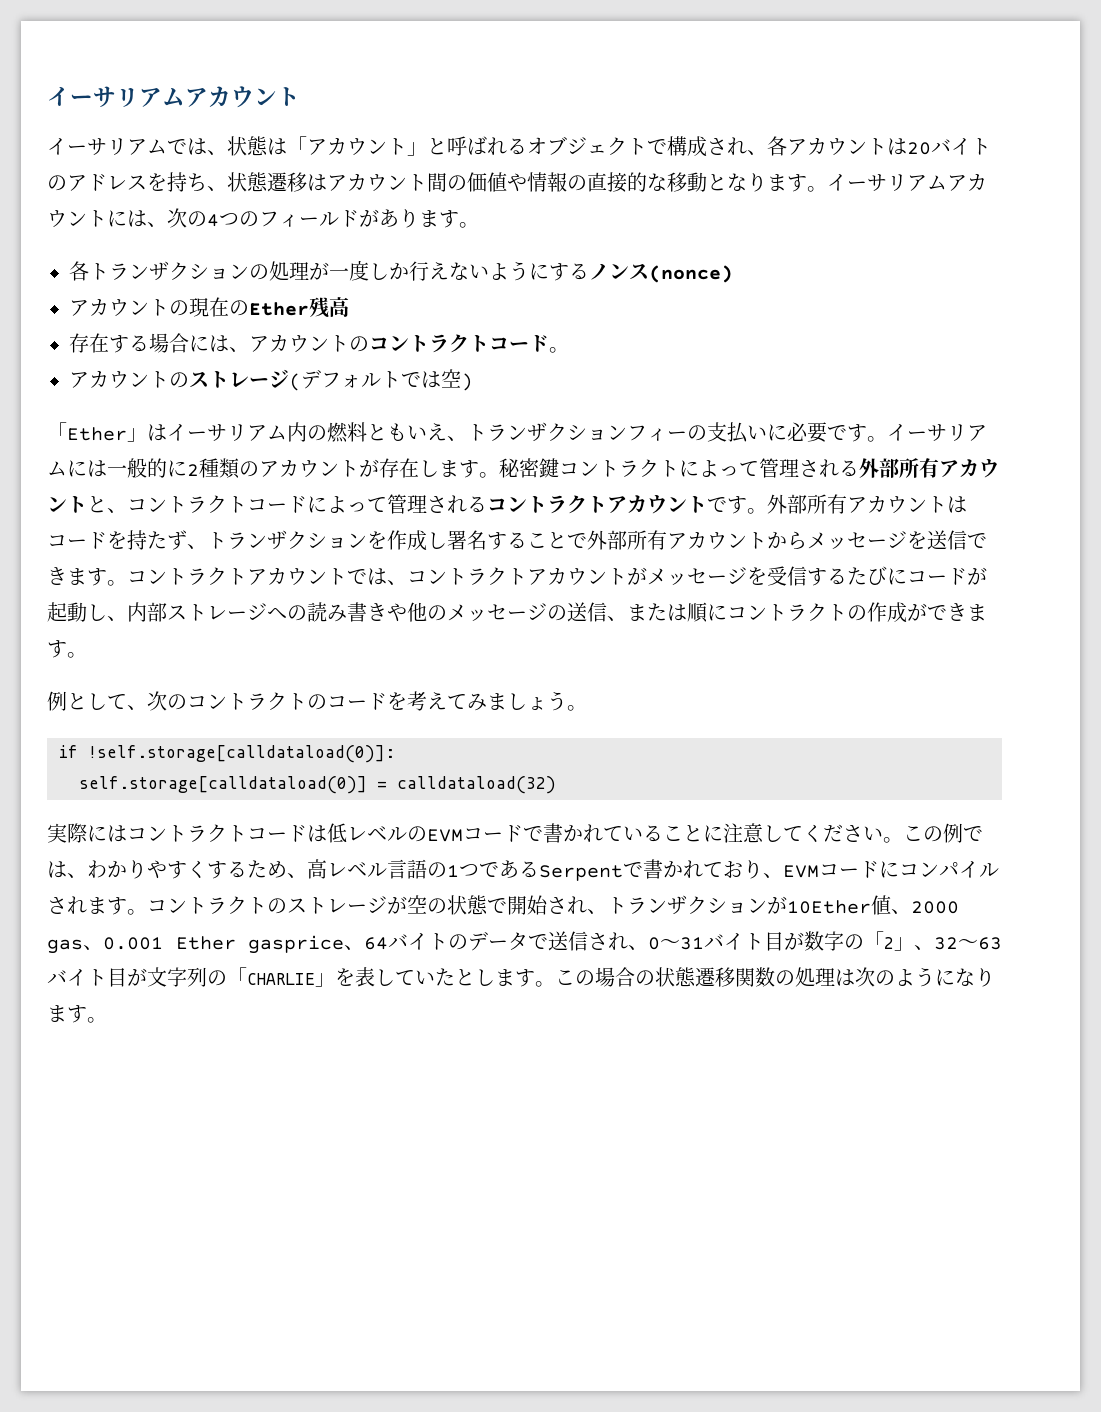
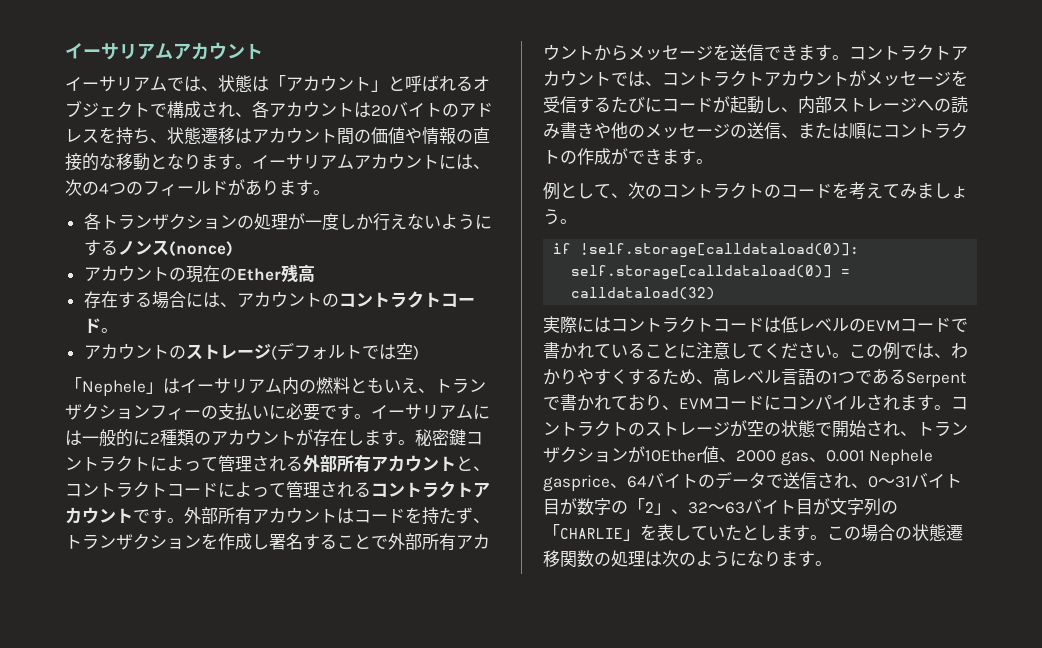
- 「Ether」はイーサリアム内の燃料ともいえ、トランザクションフィーの支払いに必要です。
+ 「Nephele」はイーサリアム内の燃料ともいえ、トランザクションフィーの支払いに必要です。
- コントラクトのストレージが空の状態で開始され、トランザクションが10Ether値、2000 gas、0.001 Ether gasprice、64バイトのデータで送信され、0～31バイト目が数字の「2」、32～63バイト目が文字列の「CHARLIE」を表していたとします。
+ コントラクトのストレージが空の状態で開始され、トランザクションが10Ether値、2000 gas、0.001 Nephele gasprice、64バイトのデータで送信され、0～31バイト目が数字の「2」、32～63バイト目が文字列の「CHARLIE」を表していたとします。

